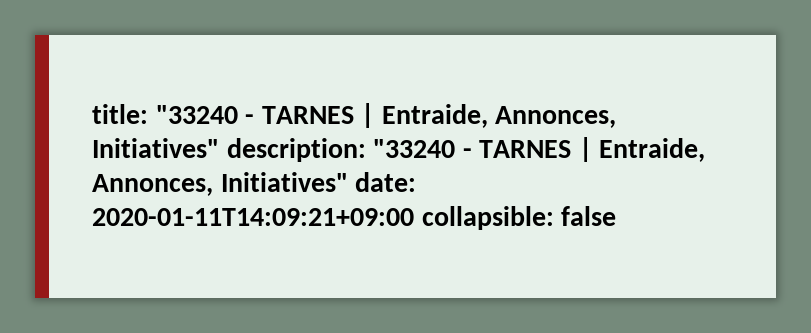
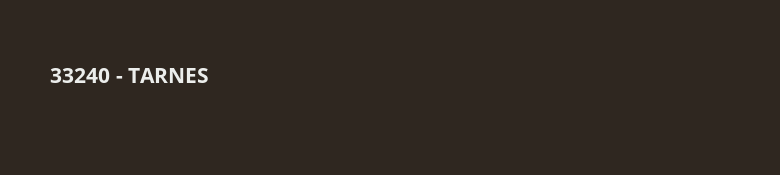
- title: "33240 - TARNES | Entraide, Annonces, Initiatives" description: "33240 - TARNES | Entraide, Annonces, Initiatives" date: 2020-01-11T14:09:21+09:00 collapsible: false
+ 33240 - TARNES

